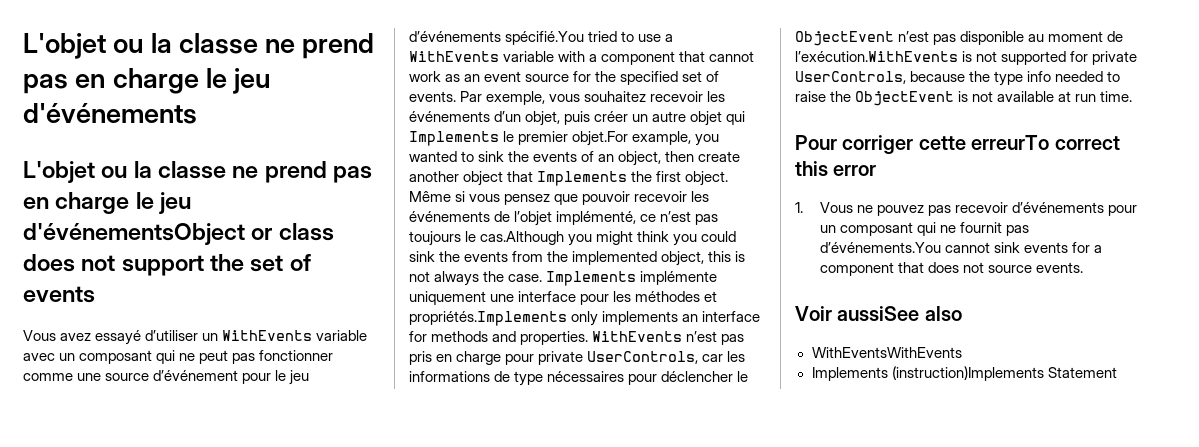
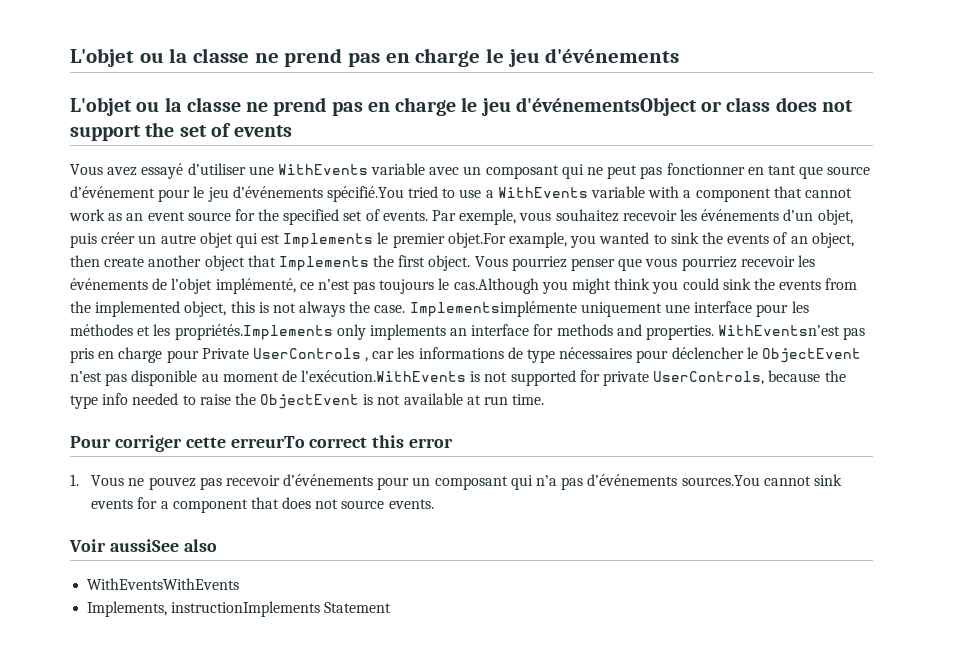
- Vous avez essayé d’utiliser un WithEvents variable avec un composant qui ne peut pas fonctionner comme une source d’événement pour le jeu d’événements spécifié.You tried to use a WithEvents variable with a component that cannot work as an event source for the specified set of events.
+ Vous avez essayé d’utiliser une WithEvents variable avec un composant qui ne peut pas fonctionner en tant que source d’événement pour le jeu d’événements spécifié.You tried to use a WithEvents variable with a component that cannot work as an event source for the specified set of events.
- Par exemple, vous souhaitez recevoir les événements d’un objet, puis créer un autre objet qui Implements le premier objet.For example, you wanted to sink the events of an object, then create another object that Implements the first object.
+ Par exemple, vous souhaitez recevoir les événements d’un objet, puis créer un autre objet qui est Implements le premier objet.For example, you wanted to sink the events of an object, then create another object that Implements the first object.
- Même si vous pensez que pouvoir recevoir les événements de l’objet implémenté, ce n’est pas toujours le cas.Although you might think you could sink the events from the implemented object, this is not always the case.
+ Vous pourriez penser que vous pourriez recevoir les événements de l’objet implémenté, ce n’est pas toujours le cas.Although you might think you could sink the events from the implemented object, this is not always the case.
- Implements implémente uniquement une interface pour les méthodes et propriétés.Implements only implements an interface for methods and properties.
+ Implementsimplémente uniquement une interface pour les méthodes et les propriétés.Implements only implements an interface for methods and properties.
- WithEvents n’est pas pris en charge pour private UserControls, car les informations de type nécessaires pour déclencher le ObjectEvent n’est pas disponible au moment de l’exécution.WithEvents is not supported for private UserControls, because the type info needed to raise the ObjectEvent is not available at run time.
+ WithEventsn’est pas pris en charge pour Private UserControls , car les informations de type nécessaires pour déclencher le ObjectEvent n’est pas disponible au moment de l’exécution.WithEvents is not supported for private UserControls, because the type info needed to raise the ObjectEvent is not available at run time.
- 1. Vous ne pouvez pas recevoir d’événements pour un composant qui ne fournit pas d’événements.You cannot sink events for a component that does not source events.
+ 1. Vous ne pouvez pas recevoir d’événements pour un composant qui n’a pas d’événements sources.You cannot sink events for a component that does not source events.
- Implements (instruction)Implements Statement
+ Implements, instructionImplements Statement

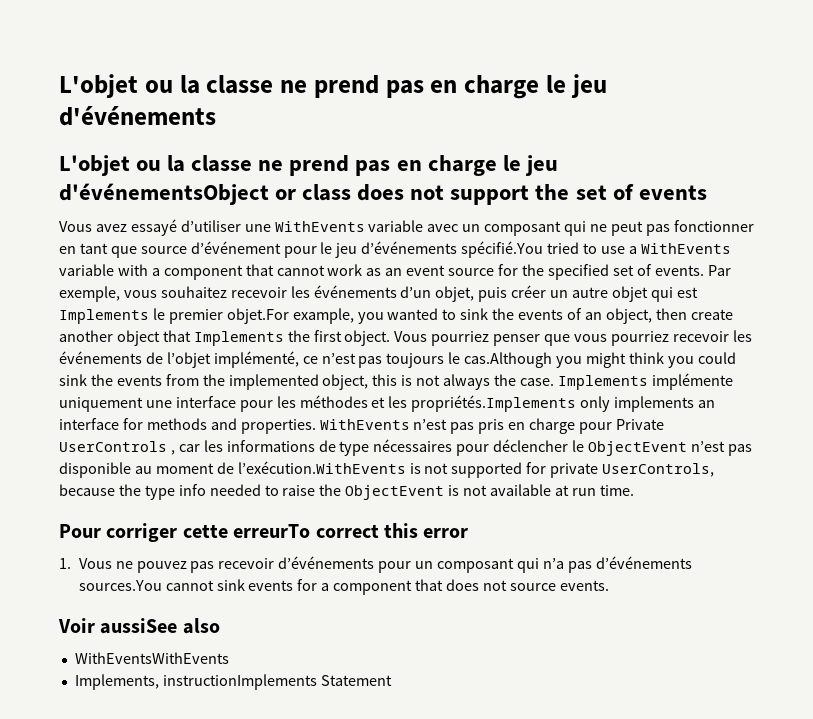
- Implementsimplémente uniquement une interface pour les méthodes et les propriétés.Implements only implements an interface for methods and properties.
+ Implements implémente uniquement une interface pour les méthodes et les propriétés.Implements only implements an interface for methods and properties.
- WithEventsn’est pas pris en charge pour Private UserControls , car les informations de type nécessaires pour déclencher le ObjectEvent n’est pas disponible au moment de l’exécution.WithEvents is not supported for private UserControls, because the type info needed to raise the ObjectEvent is not available at run time.
+ WithEvents n’est pas pris en charge pour Private UserControls , car les informations de type nécessaires pour déclencher le ObjectEvent n’est pas disponible au moment de l’exécution.WithEvents is not supported for private UserControls, because the type info needed to raise the ObjectEvent is not available at run time.

